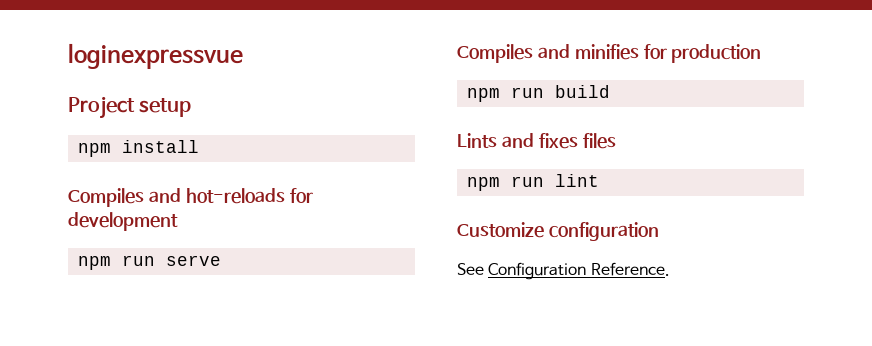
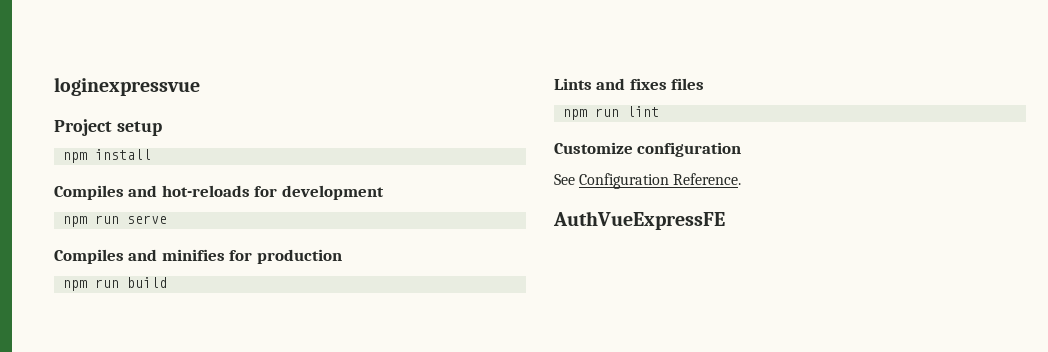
+ AuthVueExpressFE

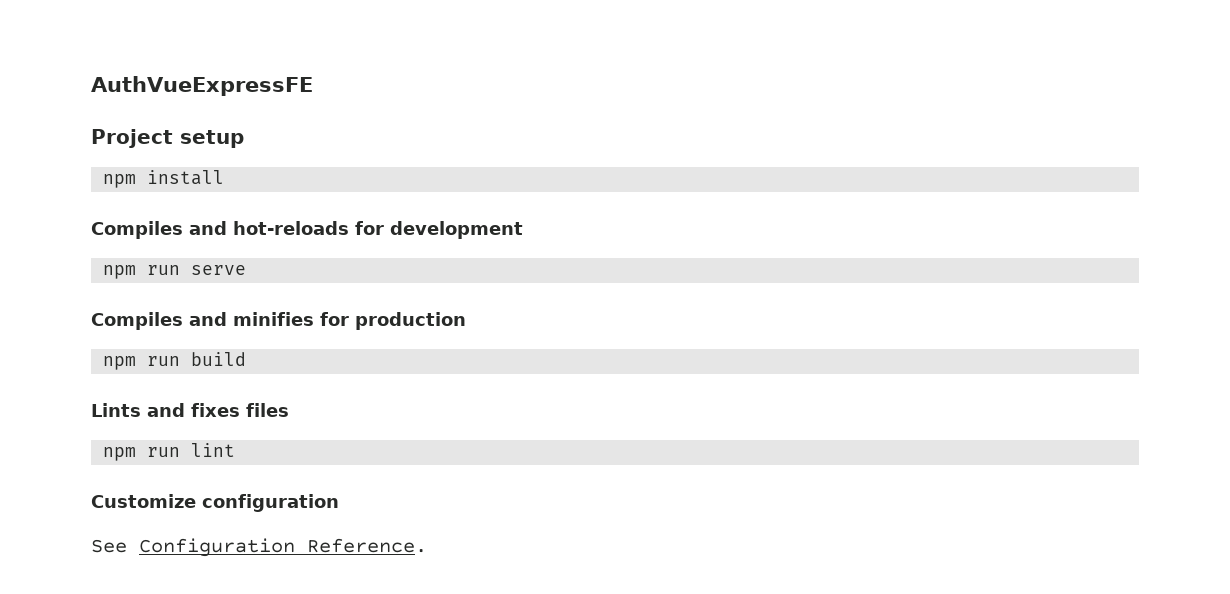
- loginexpressvue
+ AuthVueExpressFE
- AuthVueExpressFE

